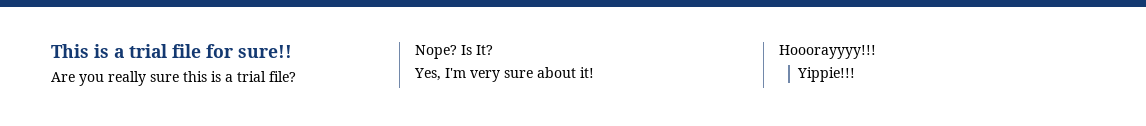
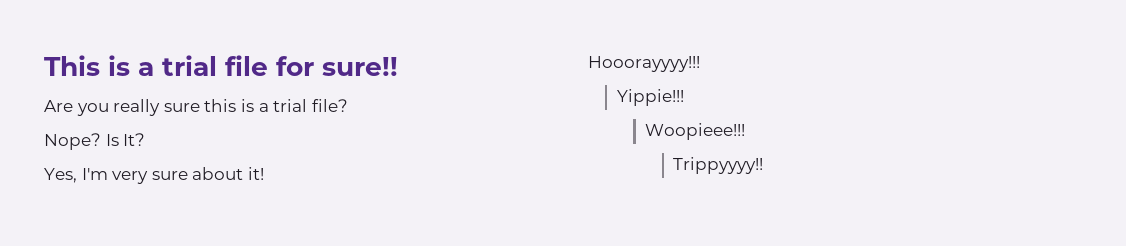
+ Woopieee!!!
+ Trippyyyy!!

